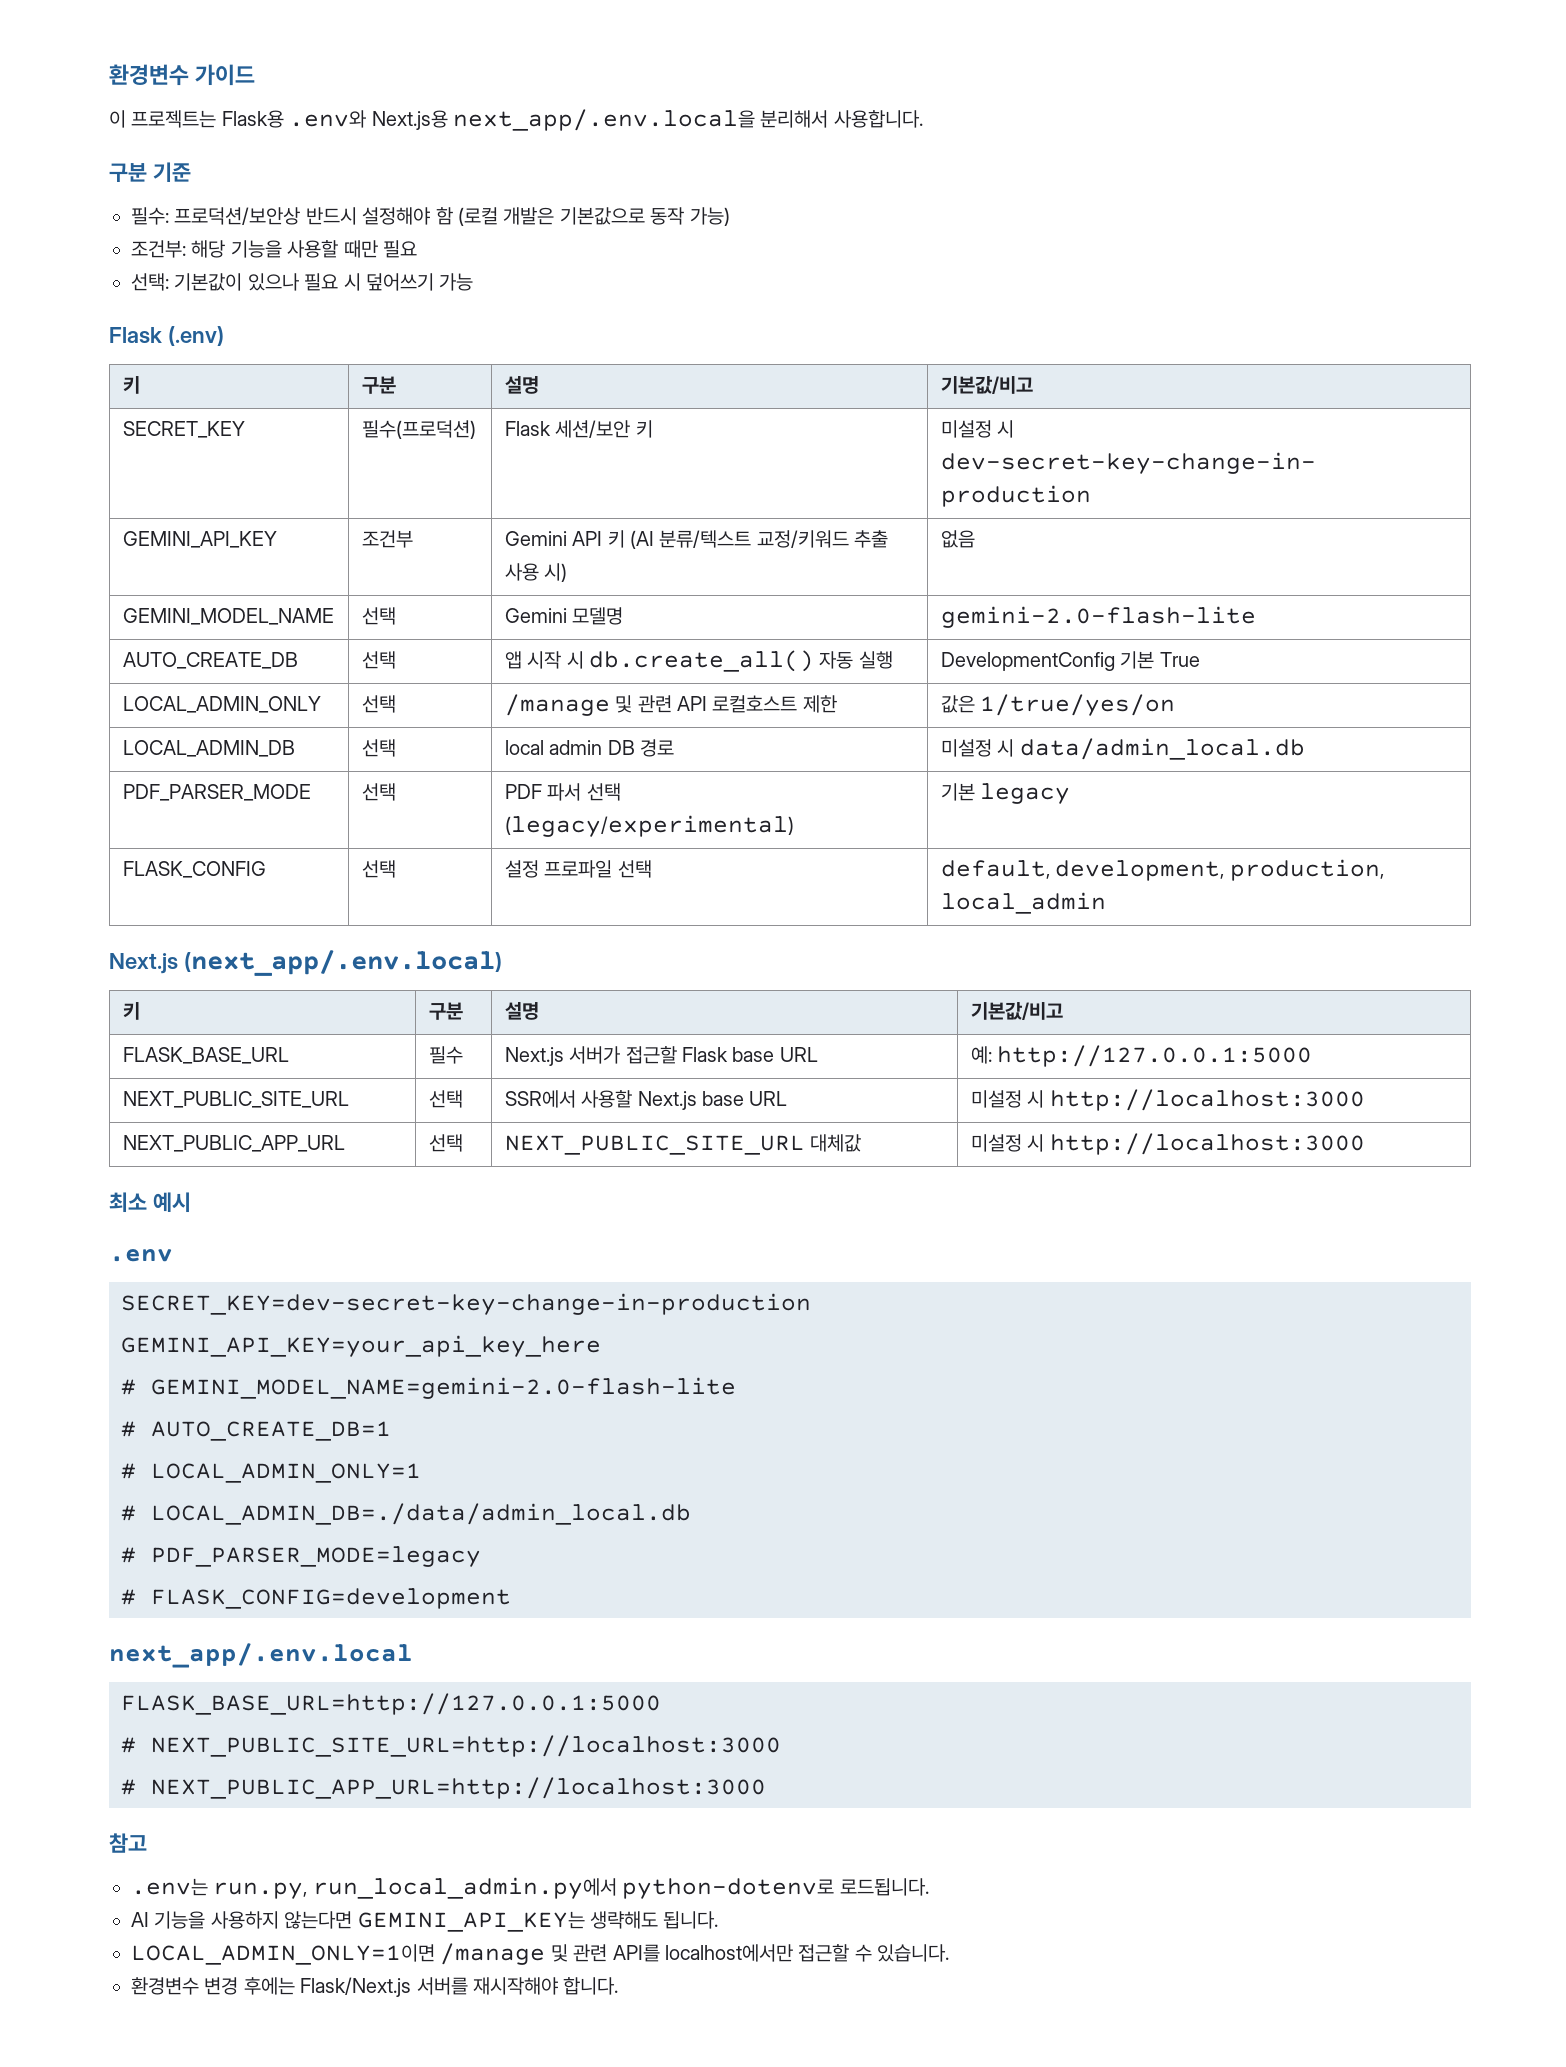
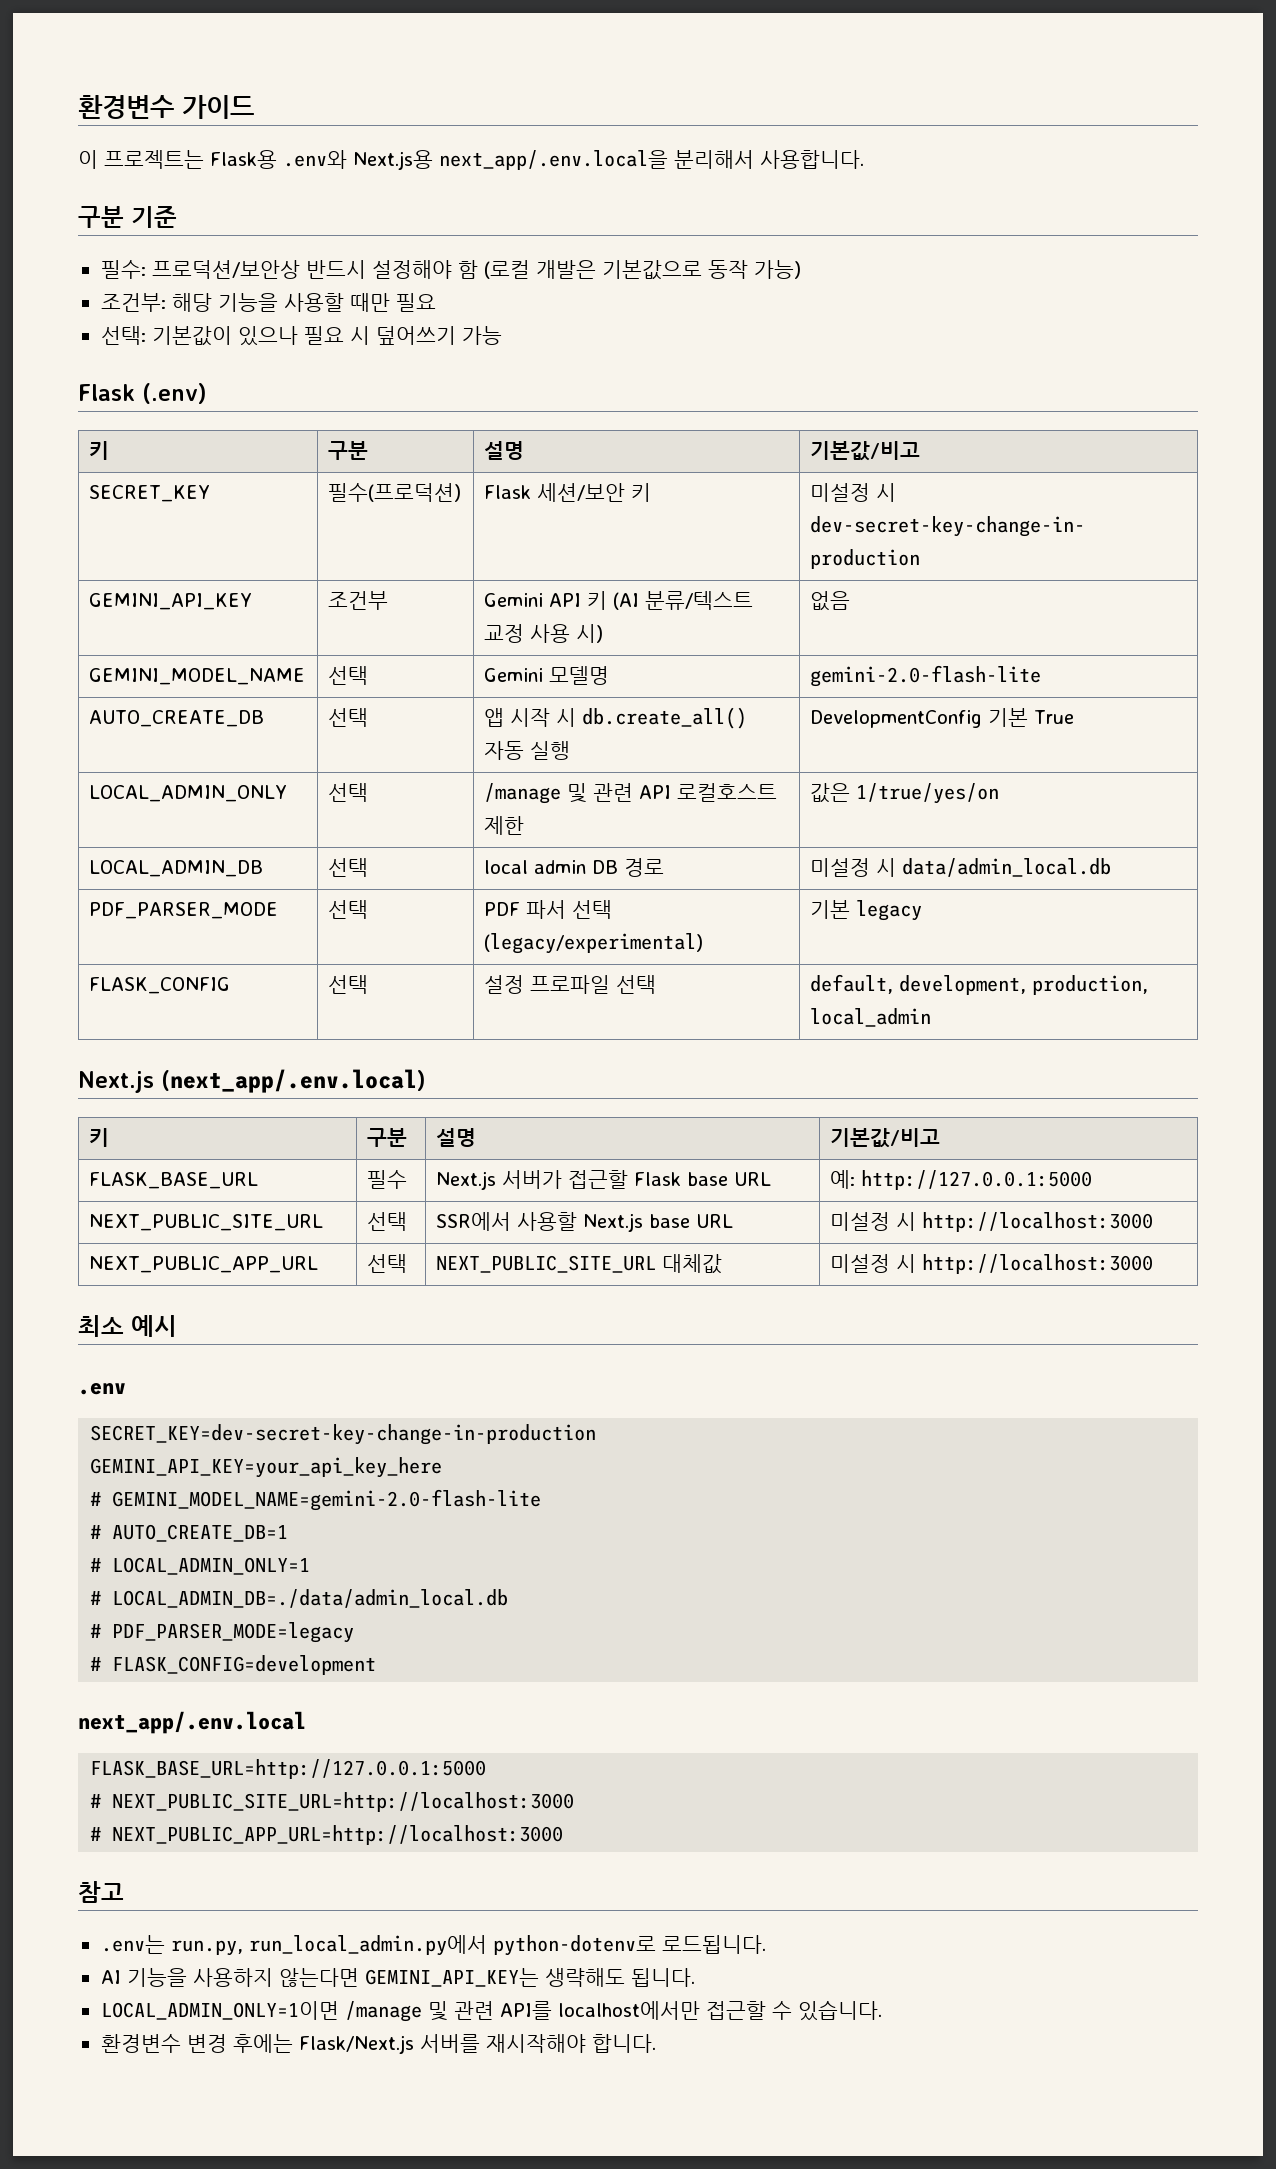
- GEMINI_API_KEY | 조건부 | Gemini API 키 (AI 분류/텍스트 교정/키워드 추출 사용 시) | 없음
+ GEMINI_API_KEY | 조건부 | Gemini API 키 (AI 분류/텍스트 교정 사용 시) | 없음

